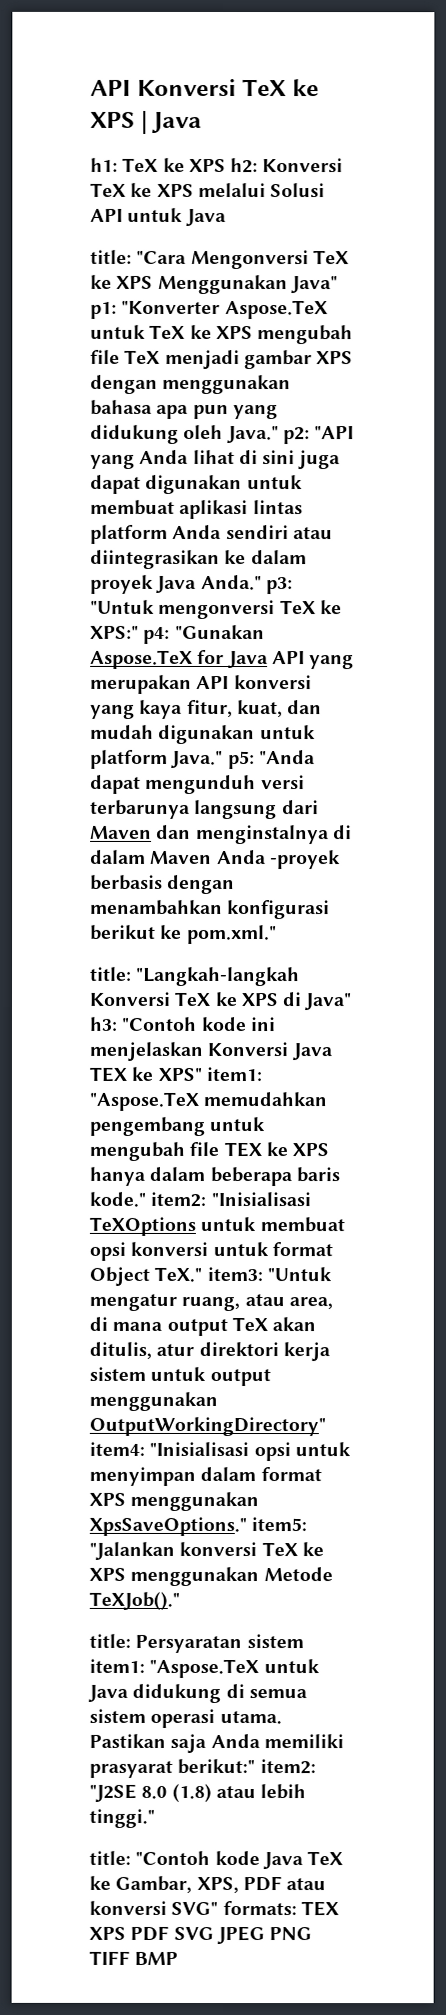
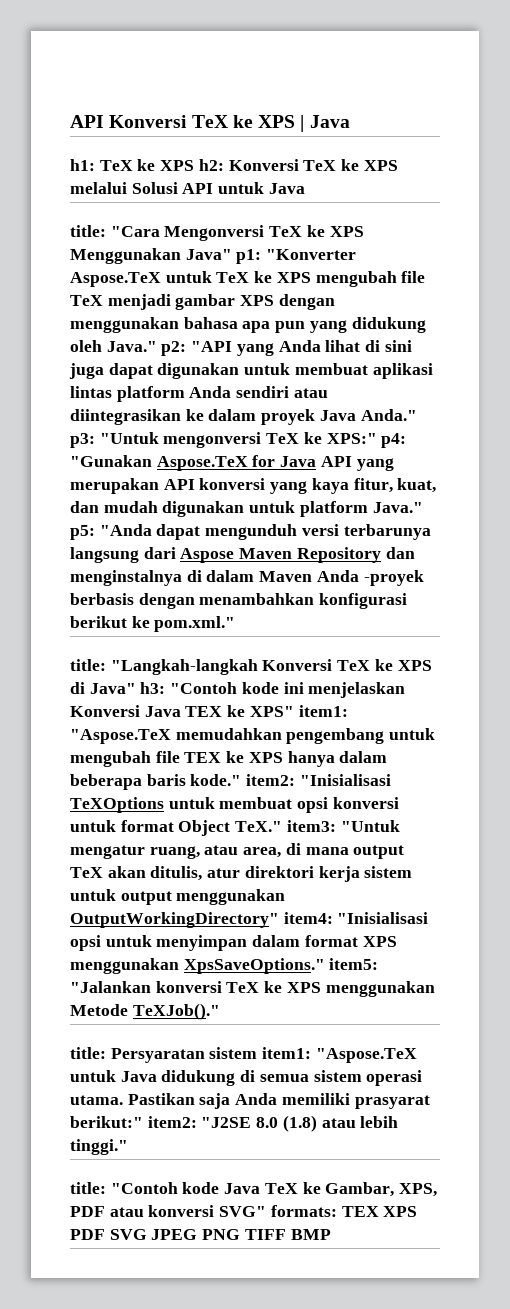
- "Anda dapat mengunduh versi terbarunya langsung dari Maven dan menginstalnya di dalam Maven Anda -proyek berbasis dengan menambahkan konfigurasi berikut ke pom.xml."
+ "Anda dapat mengunduh versi terbarunya langsung dari Aspose Maven Repository dan menginstalnya di dalam Maven Anda -proyek berbasis dengan menambahkan konfigurasi berikut ke pom.xml."

